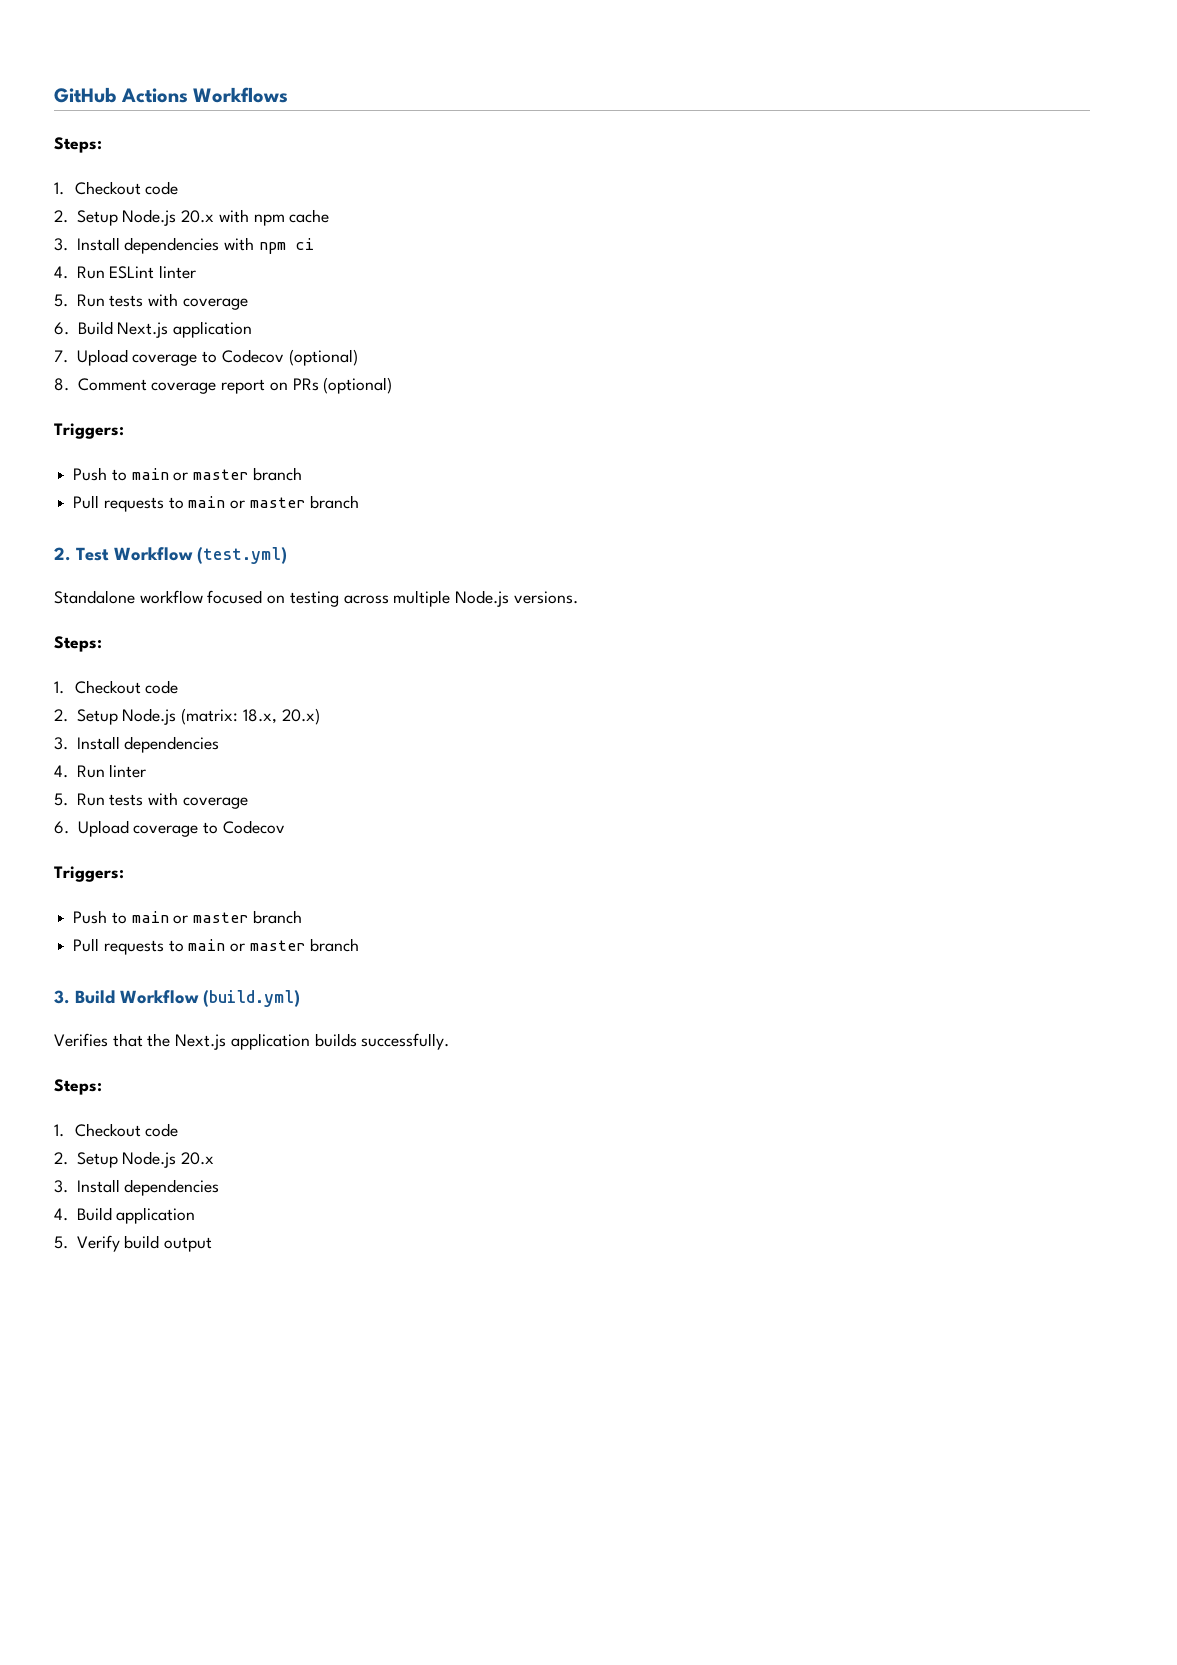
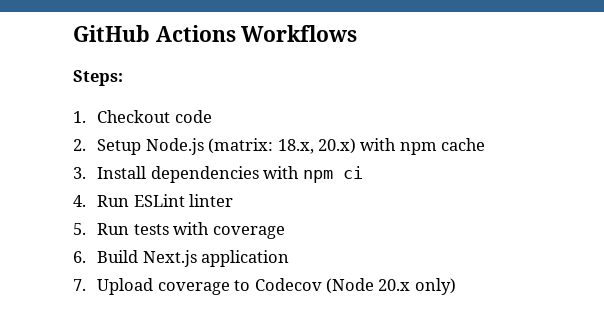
- 2. Setup Node.js 20.x with npm cache
+ 2. Setup Node.js (matrix: 18.x, 20.x) with npm cache
- 7. Upload coverage to Codecov (optional)
- 8. Comment coverage report on PRs (optional)
- Triggers:
- Push to main or master branch
- Pull requests to main or master branch
- 2. Test Workflow (test.yml)
- Standalone workflow focused on testing across multiple Node.js versions.
- Steps:
- 1. Checkout code
- 2. Setup Node.js (matrix: 18.x, 20.x)
- 3. Install dependencies
- 4. Run linter
- 5. Run tests with coverage
- 6. Upload coverage to Codecov
- Triggers:
- Push to main or master branch
- Pull requests to main or master branch
- 3. Build Workflow (build.yml)
- Verifies that the Next.js application builds successfully.
- Steps:
- 1. Checkout code
- 2. Setup Node.js 20.x
- 3. Install dependencies
- 4. Build application
- 5. Verify build output
+ 7. Upload coverage to Codecov (Node 20.x only)

